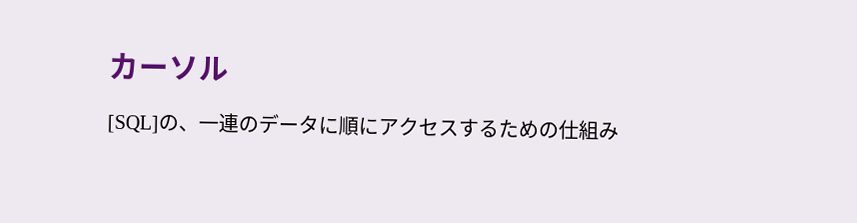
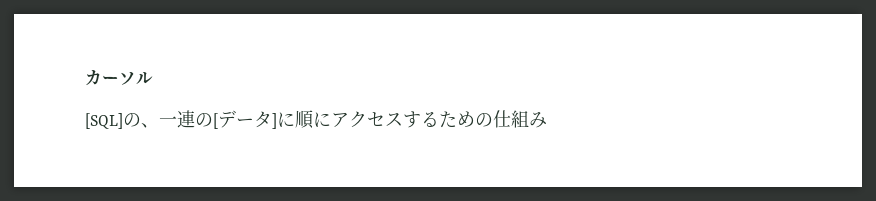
- [SQL]の、一連のデータに順にアクセスするための仕組み
+ [SQL]の、一連の[データ]に順にアクセスするための仕組み

